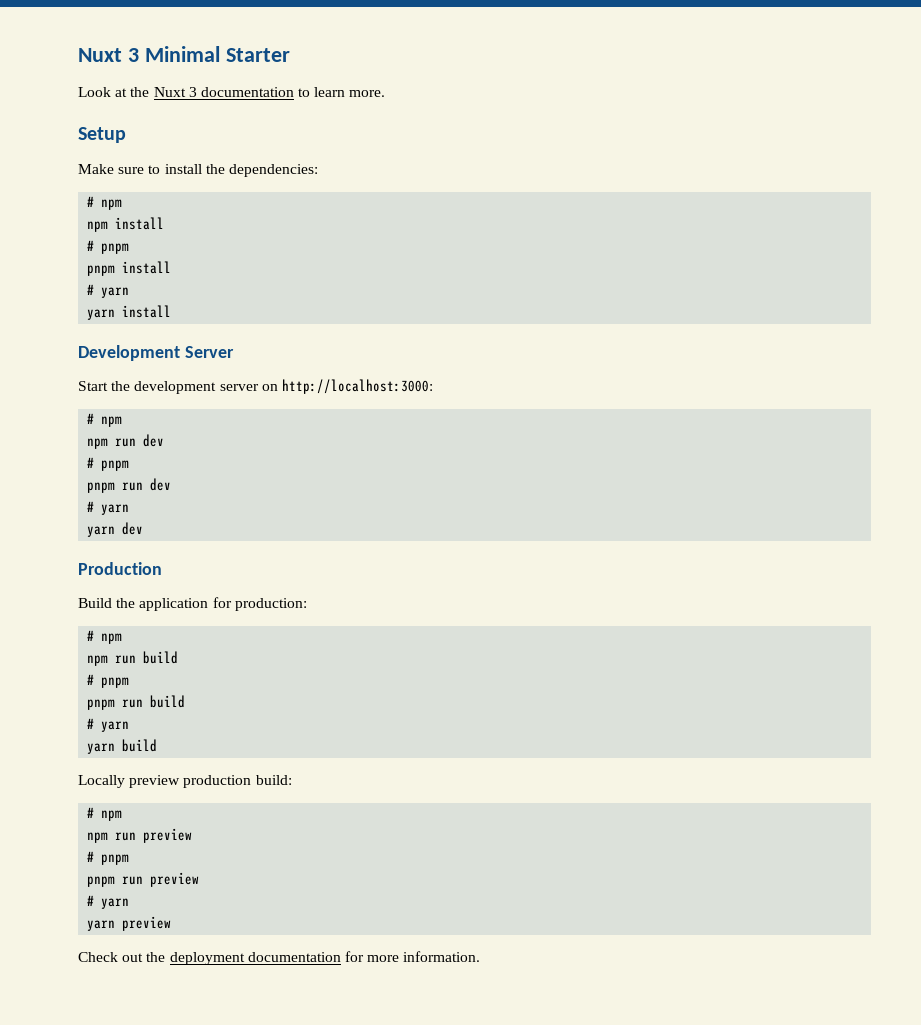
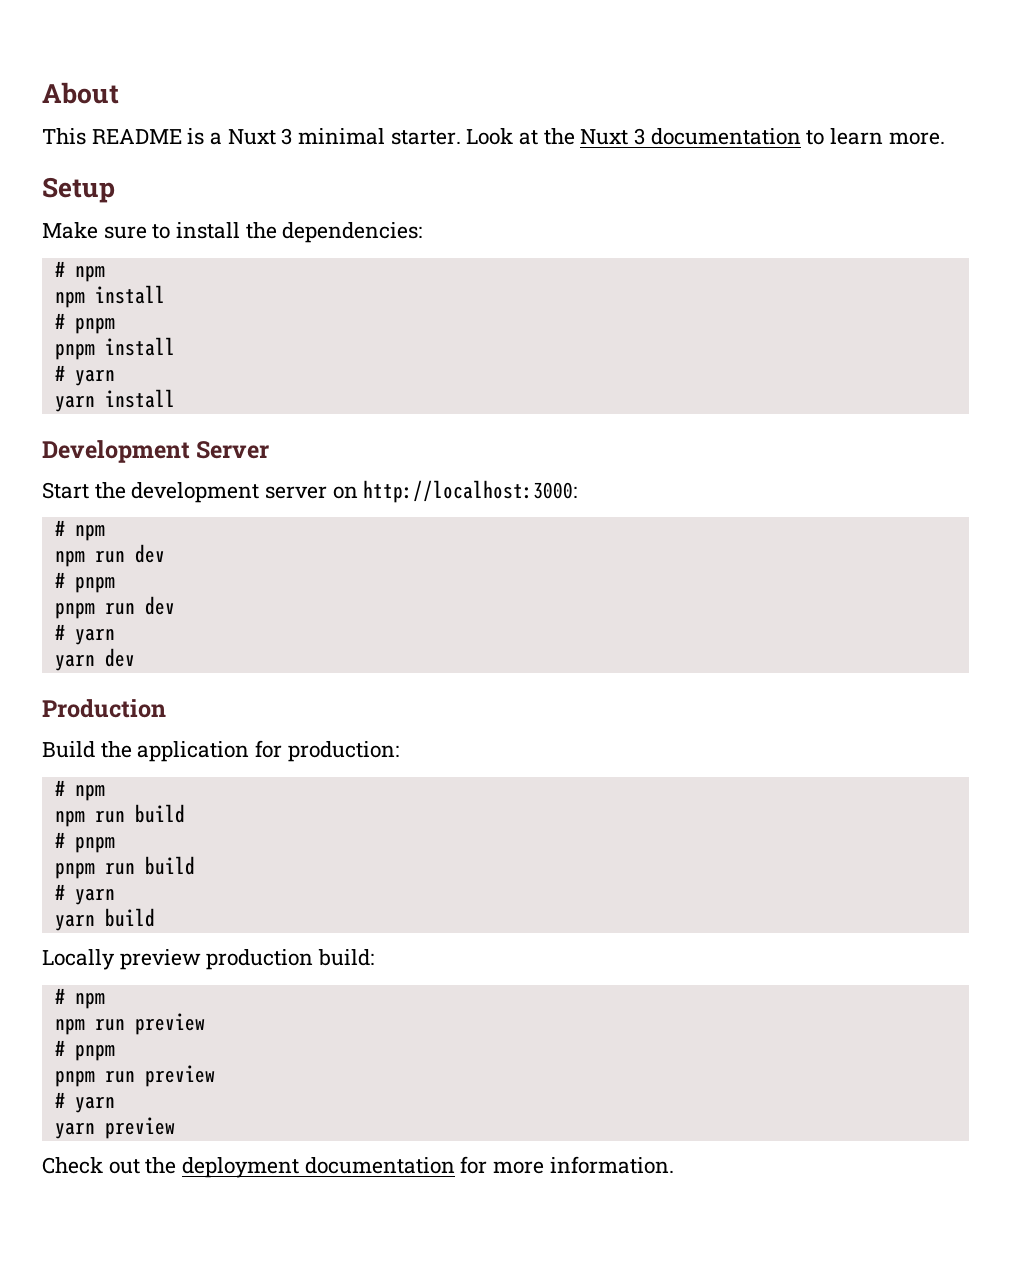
- Nuxt 3 Minimal Starter
- Look at the Nuxt 3 documentation to learn more.
+ About
+ This README is a Nuxt 3 minimal starter. Look at the Nuxt 3 documentation to learn more.

